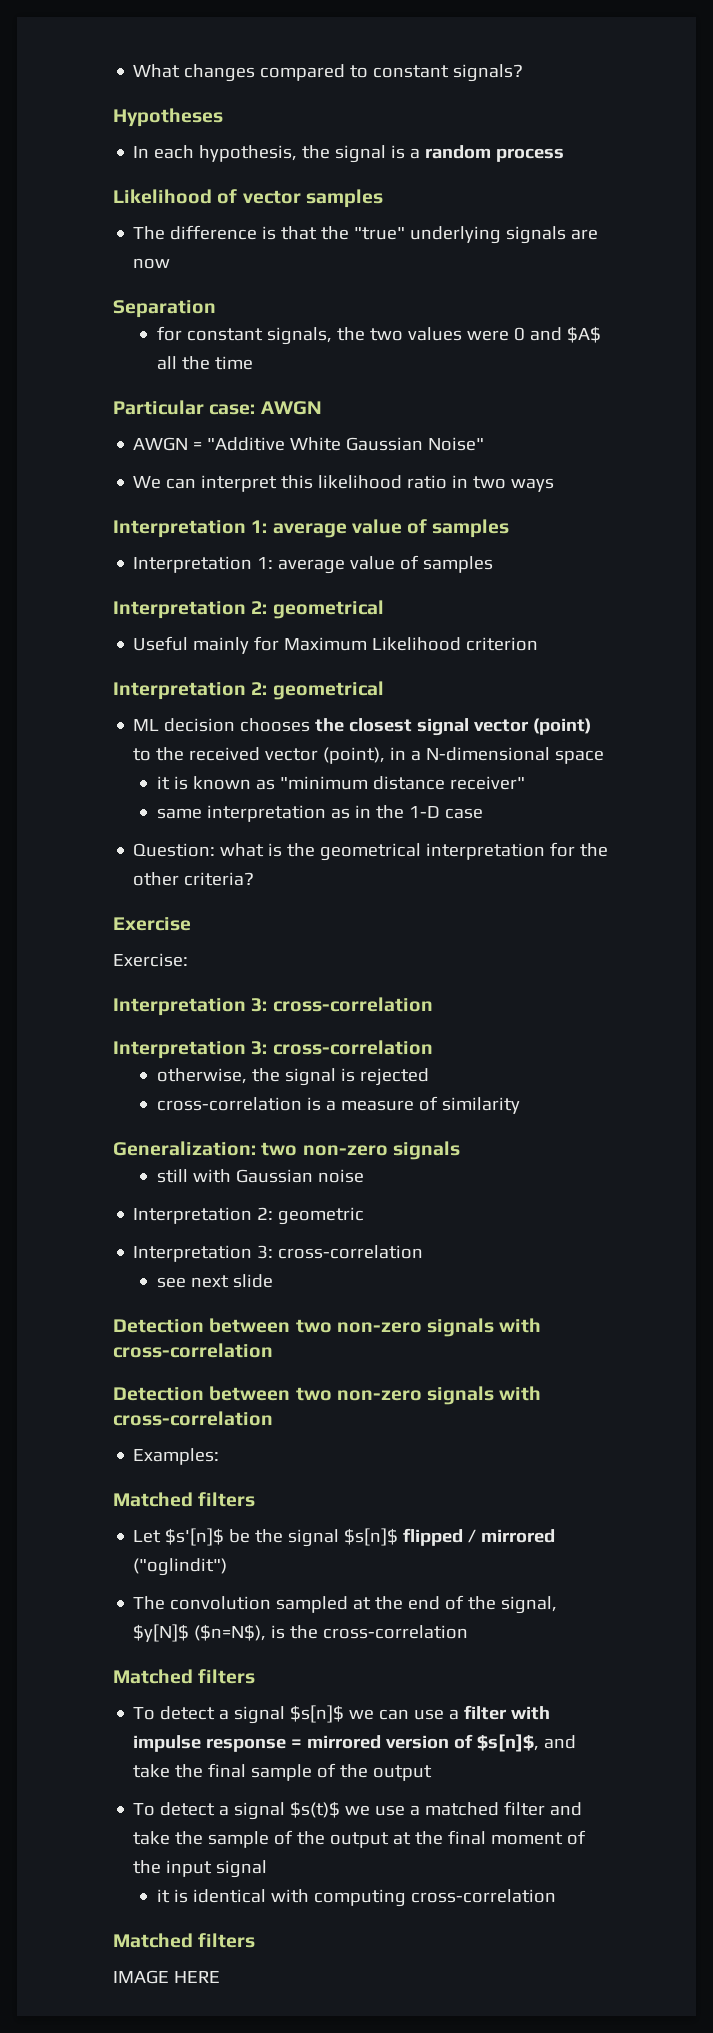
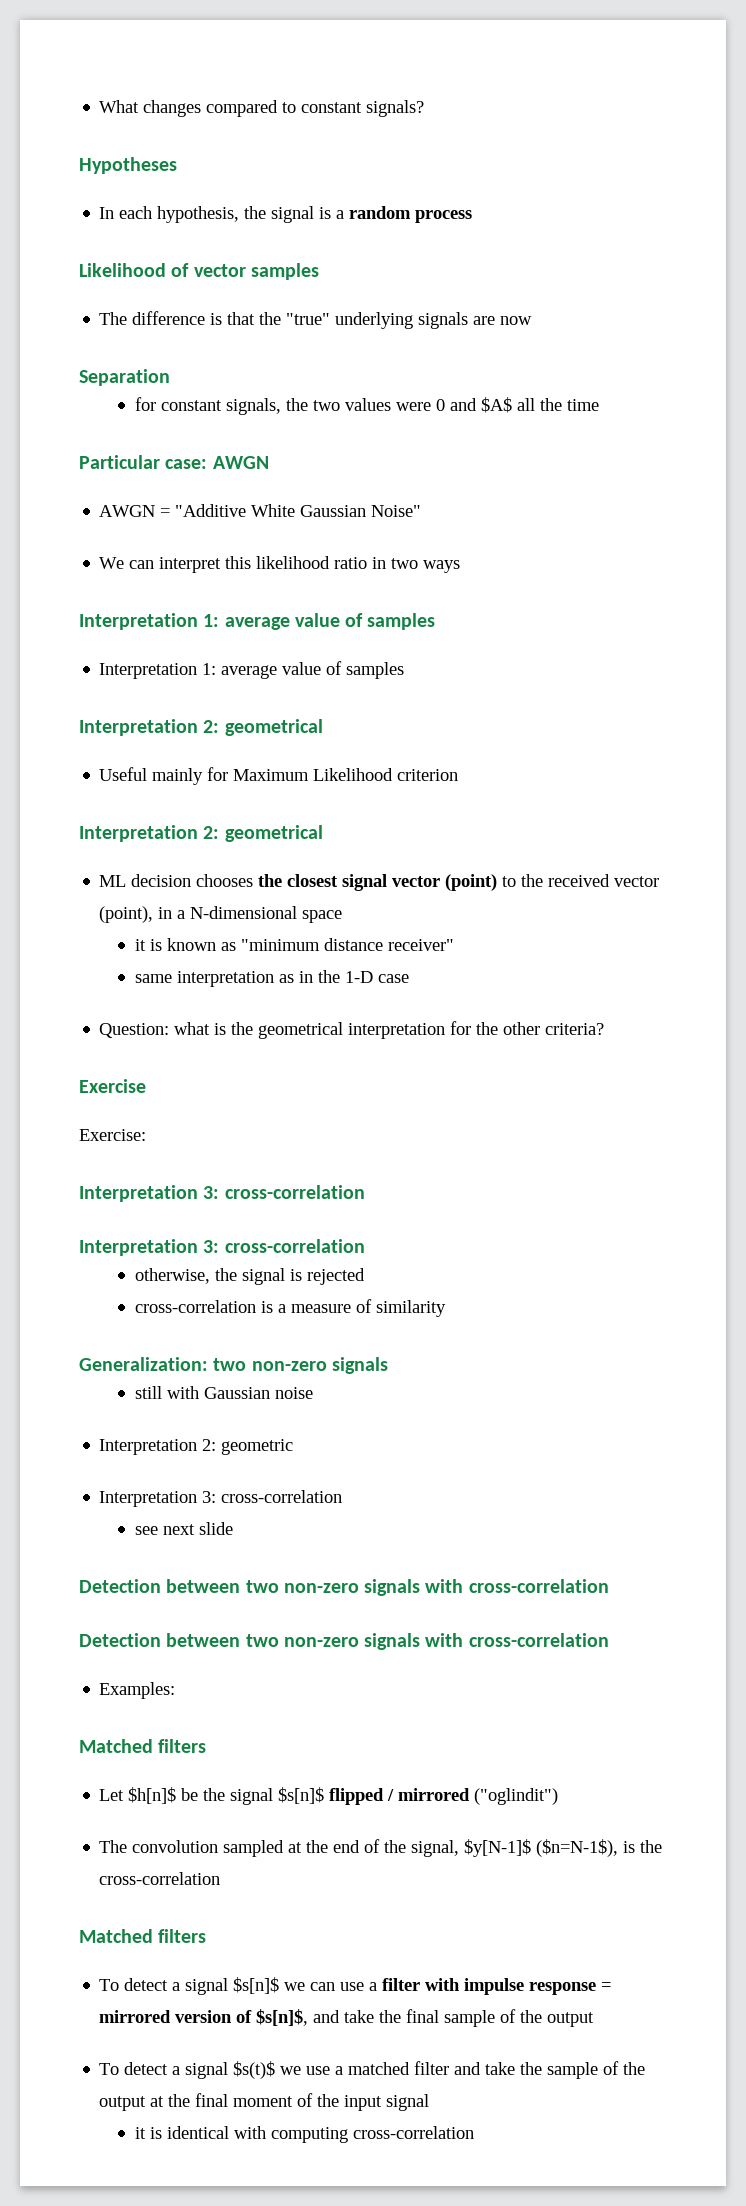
- Let $s'[n]$ be the signal $s[n]$ flipped / mirrored ("oglindit")
+ Let $h[n]$ be the signal $s[n]$ flipped / mirrored ("oglindit")
- The convolution sampled at the end of the signal, $y[N]$ ($n=N$), is the cross-correlation
+ The convolution sampled at the end of the signal, $y[N-1]$ ($n=N-1$), is the cross-correlation
  it is identical with computing cross-correlation
- Matched filters
- IMAGE HERE

